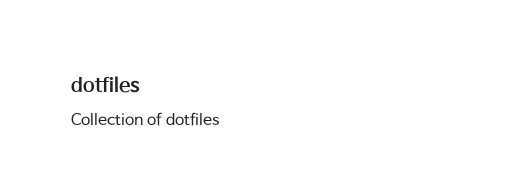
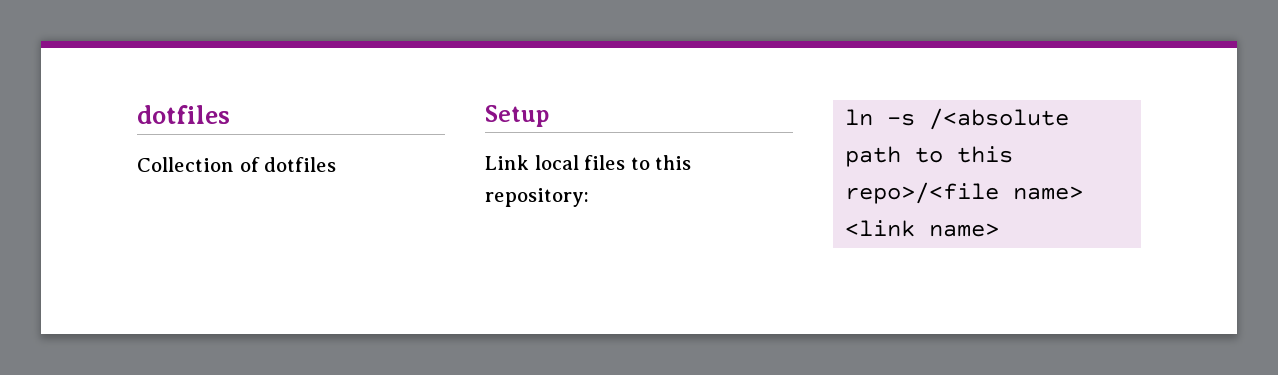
+ Setup
+ Link local files to this repository:
+ ln -s /<absolute path to this repo>/<file name> <link name>

